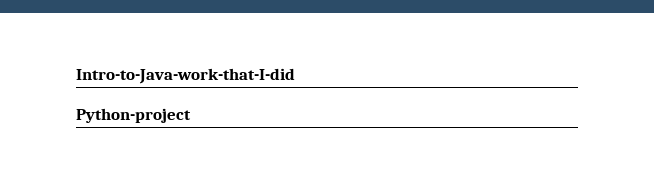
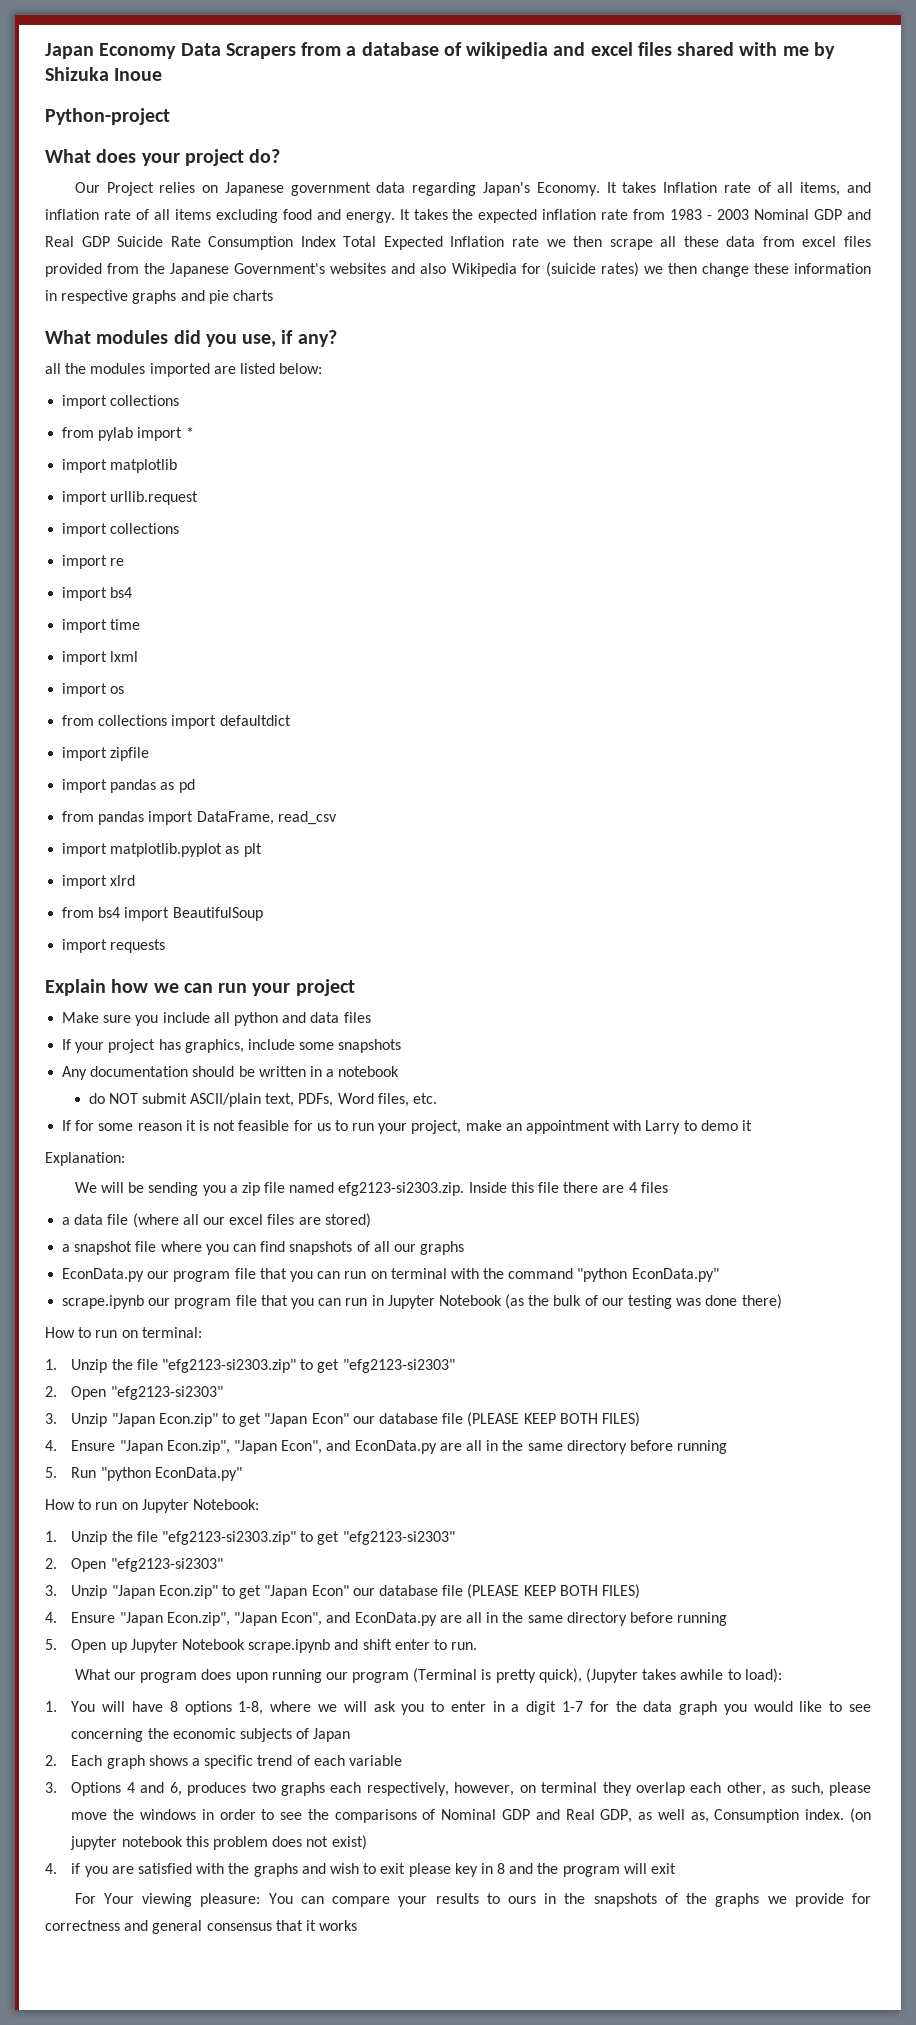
- Intro-to-Java-work-that-I-did
+ Japan Economy Data Scrapers from a database of wikipedia and excel files shared with me by Shizuka Inoue
  Python-project
+ What does your project do?
+ Our Project relies on Japanese government data regarding Japan's Economy. It takes Inflation rate of all items, and inflation rate of all items excluding food and energy. It takes the expected inflation rate from 1983 - 2003 Nominal GDP and Real GDP Suicide Rate Consumption Index Total Expected Inflation rate we then scrape all these data from excel files provided from the Japanese Government's websites and also Wikipedia for (suicide rates) we then change these information in respective graphs and pie charts
+ What modules did you use, if any?
+ all the modules imported are listed below:
+ import collections
+ from pylab import *
+ import matplotlib
+ import urllib.request
+ import collections
+ import re
+ import bs4
+ import time
+ import lxml
+ import os
+ from collections import defaultdict
+ import zipfile
+ import pandas as pd
+ from pandas import DataFrame, read_csv
+ import matplotlib.pyplot as plt
+ import xlrd
+ from bs4 import BeautifulSoup
+ import requests
+ Explain how we can run your project
+ Make sure you include all python and data files
+ If your project has graphics, include some snapshots
+ Any documentation should be written in a notebook
+ do NOT submit ASCII/plain text, PDFs, Word files, etc.
+ If for some reason it is not feasible for us to run your project, make an appointment with Larry to demo it
+ Explanation:
+ We will be sending you a zip file named efg2123-si2303.zip. Inside this file there are 4 files
+ a data file (where all our excel files are stored)
+ a snapshot file where you can find snapshots of all our graphs
+ EconData.py our program file that you can run on terminal with the command "python EconData.py"
+ scrape.ipynb our program file that you can run in Jupyter Notebook (as the bulk of our testing was done there)
+ How to run on terminal:
+ 1. Unzip the file "efg2123-si2303.zip" to get "efg2123-si2303"
+ 2. Open "efg2123-si2303"
+ 3. Unzip "Japan Econ.zip" to get "Japan Econ" our database file (PLEASE KEEP BOTH FILES)
+ 4. Ensure "Japan Econ.zip", "Japan Econ", and EconData.py are all in the same directory before running
+ 5. Run "python EconData.py"
+ How to run on Jupyter Notebook:
+ 1. Unzip the file "efg2123-si2303.zip" to get "efg2123-si2303"
+ 2. Open "efg2123-si2303"
+ 3. Unzip "Japan Econ.zip" to get "Japan Econ" our database file (PLEASE KEEP BOTH FILES)
+ 4. Ensure "Japan Econ.zip", "Japan Econ", and EconData.py are all in the same directory before running
+ 5. Open up Jupyter Notebook scrape.ipynb and shift enter to run.
+ What our program does upon running our program (Terminal is pretty quick), (Jupyter takes awhile to load):
+ 1. You will have 8 options 1-8, where we will ask you to enter in a digit 1-7 for the data graph you would like to see concerning the economic subjects of Japan
+ 2. Each graph shows a specific trend of each variable
+ 3. Options 4 and 6, produces two graphs each respectively, however, on terminal they overlap each other, as such, please move the windows in order to see the comparisons of Nominal GDP and Real GDP, as well as, Consumption index. (on jupyter notebook this problem does not exist)
+ 4. if you are satisfied with the graphs and wish to exit please key in 8 and the program will exit
+ For Your viewing pleasure: You can compare your results to ours in the snapshots of the graphs we provide for correctness and general consensus that it works

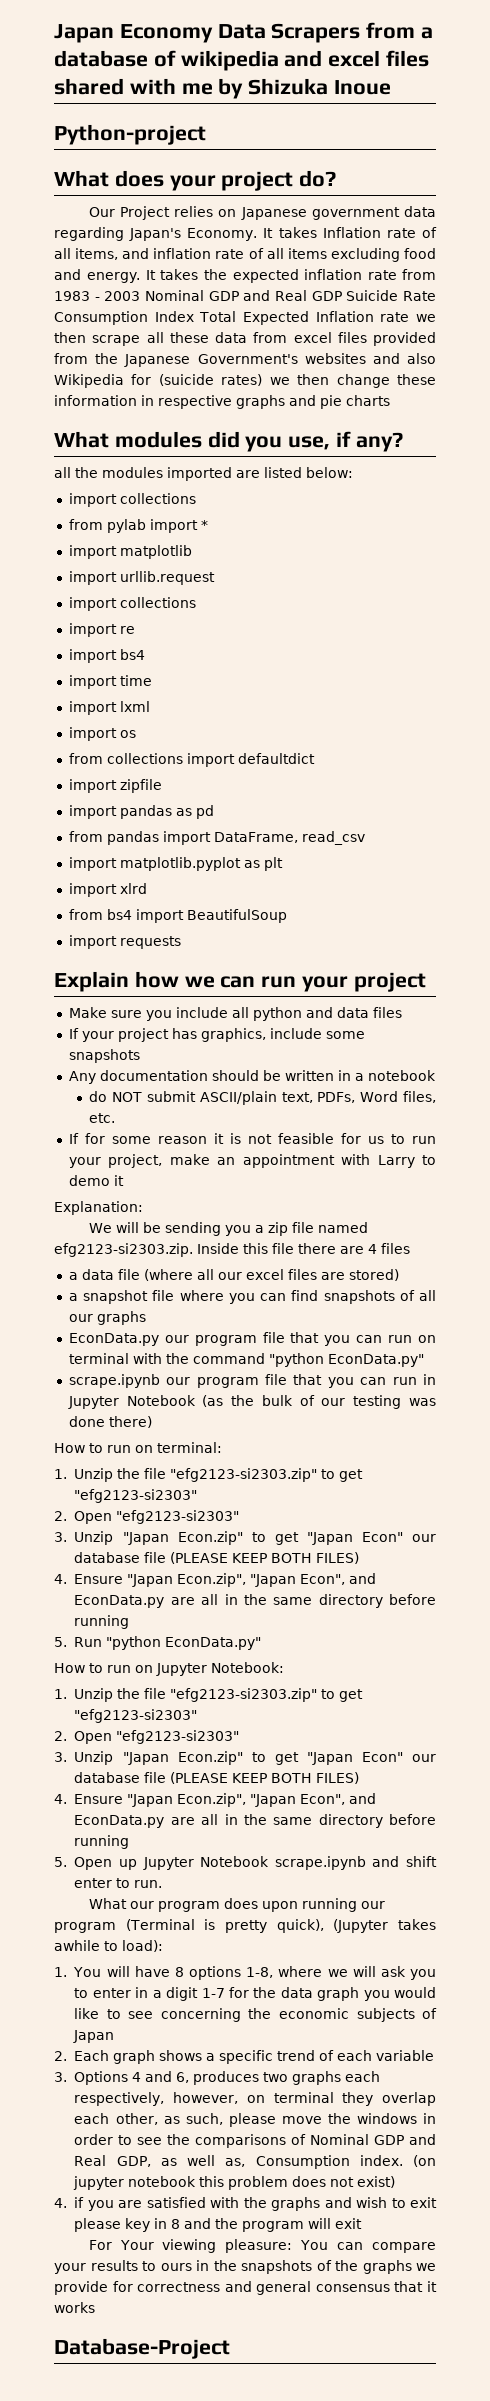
+ Database-Project

